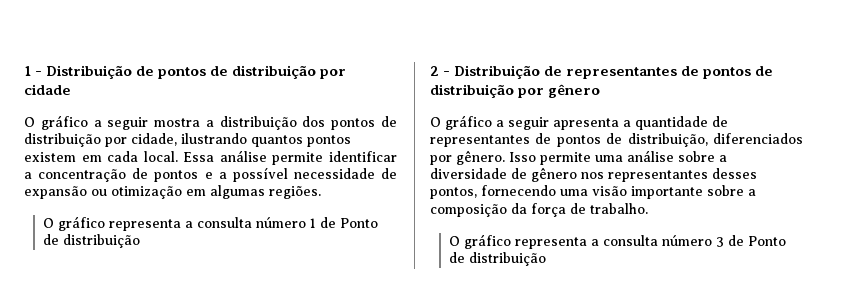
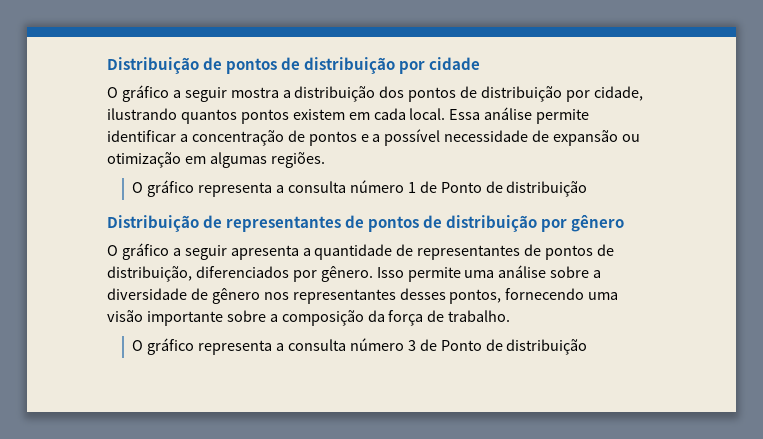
- 1 - Distribuição de pontos de distribuição por cidade
+ Distribuição de pontos de distribuição por cidade
- 2 - Distribuição de representantes de pontos de distribuição por gênero
+ Distribuição de representantes de pontos de distribuição por gênero

